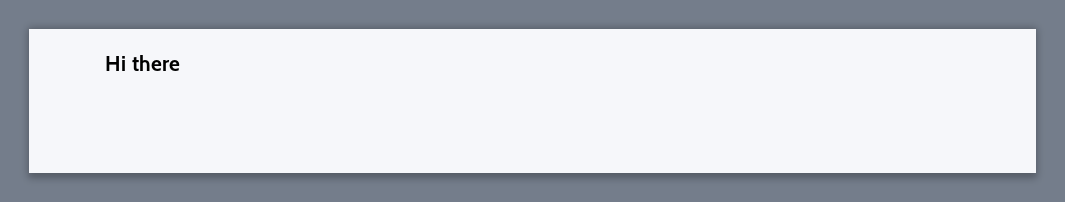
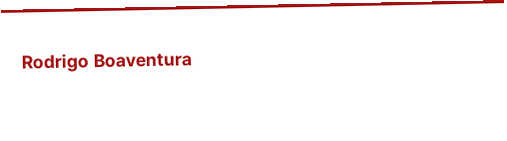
- Hi there
+ Rodrigo Boaventura

